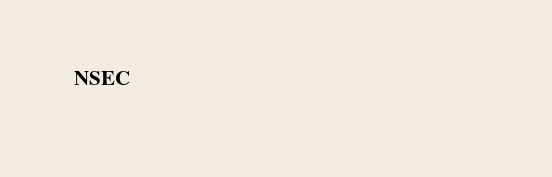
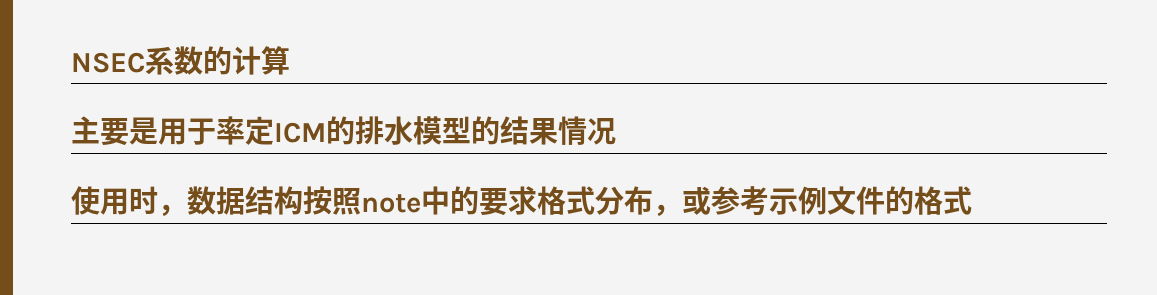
- NSEC
+ NSEC系数的计算
+ 主要是用于率定ICM的排水模型的结果情况
+ 使用时，数据结构按照note中的要求格式分布，或参考示例文件的格式

